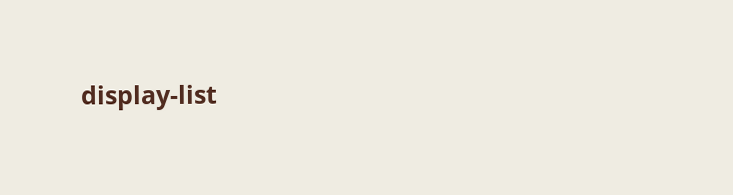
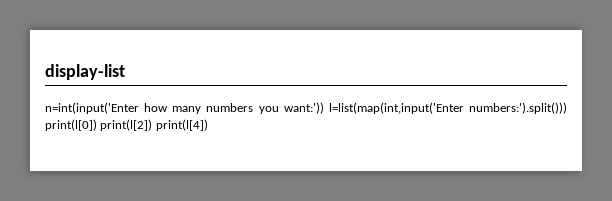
+ n=int(input('Enter how many numbers you want:')) l=list(map(int,input('Enter numbers:').split())) print(l[0]) print(l[2]) print(l[4])

